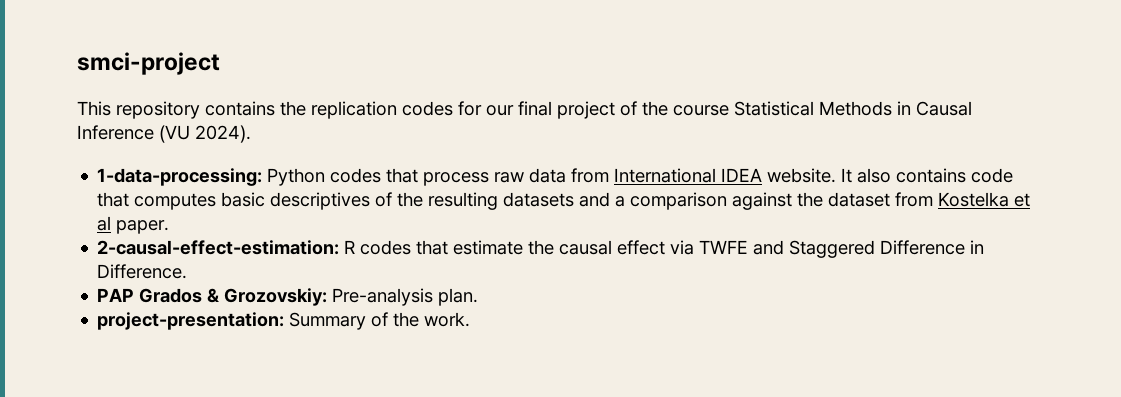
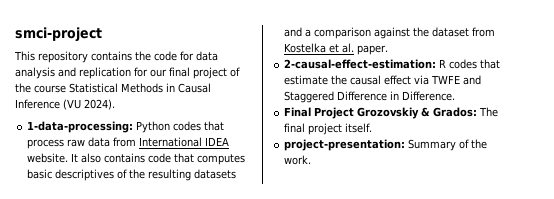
- This repository contains the replication codes for our final project of the course Statistical Methods in Causal Inference (VU 2024).
+ This repository contains the code for data analysis and replication for our final project of the course Statistical Methods in Causal Inference (VU 2024).
- It also contains code that computes basic descriptives of the resulting datasets and a comparison against the dataset from Kostelka et al paper.
+ It also contains code that computes basic descriptives of the resulting datasets and a comparison against the dataset from Kostelka et al. paper.
- PAP Grados & Grozovskiy: Pre-analysis plan.
+ Final Project Grozovskiy & Grados: The final project itself.

